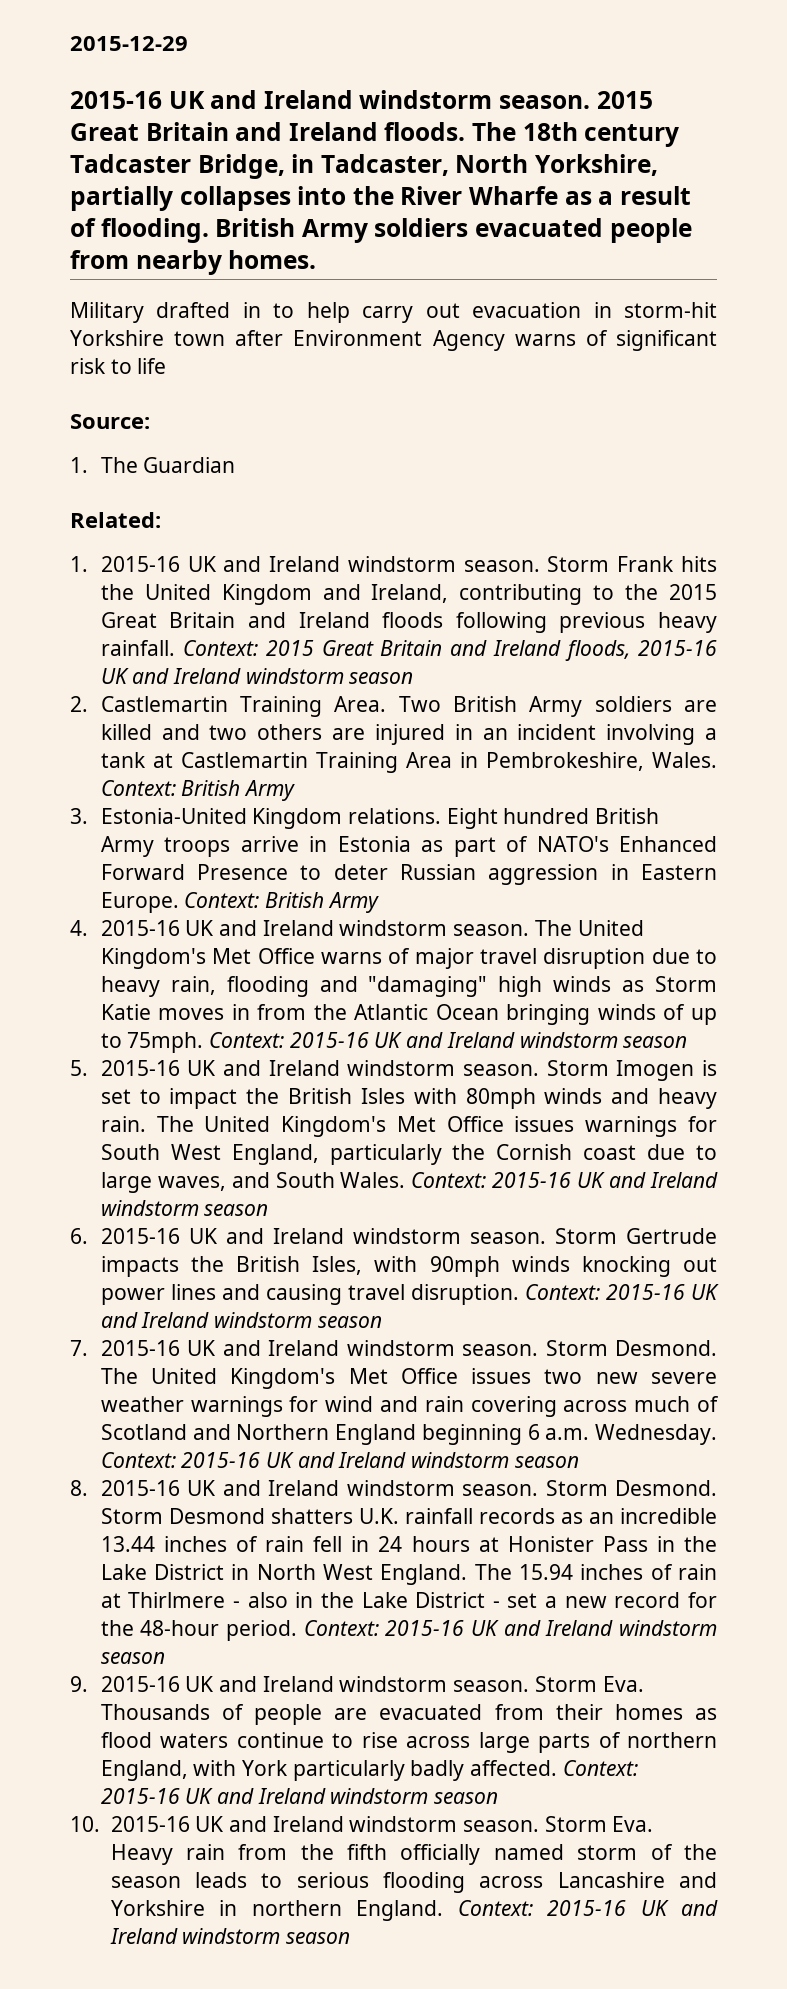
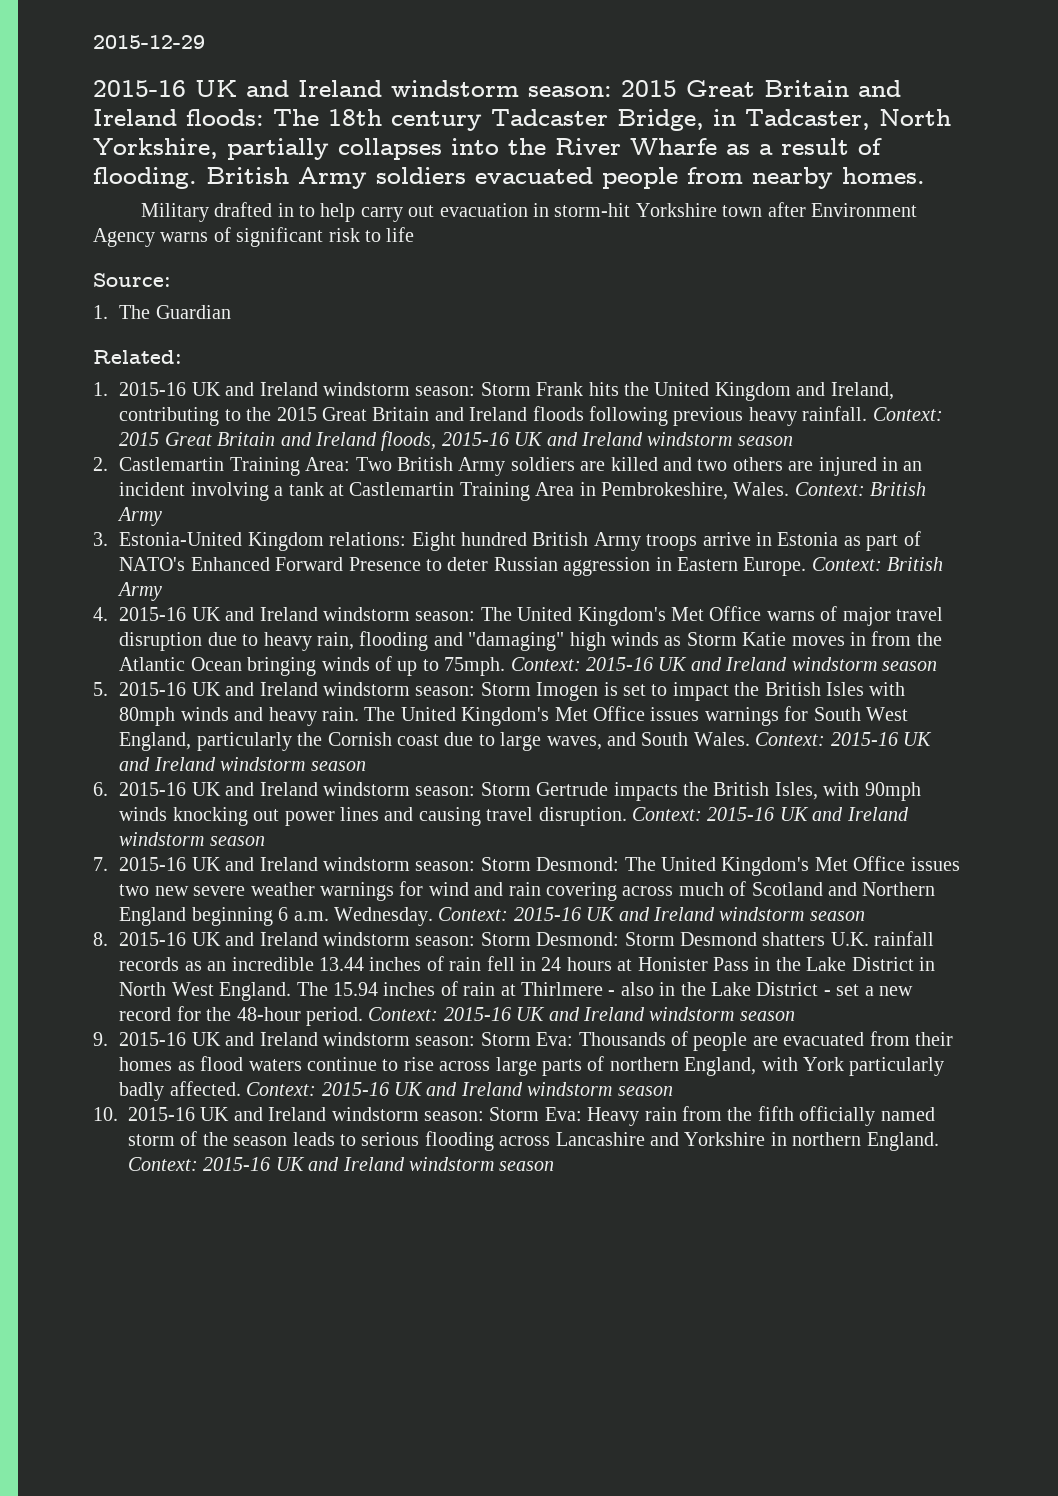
- 2015-16 UK and Ireland windstorm season. 2015 Great Britain and Ireland floods. The 18th century Tadcaster Bridge, in Tadcaster, North Yorkshire, partially collapses into the River Wharfe as a result of flooding.
+ 2015-16 UK and Ireland windstorm season: 2015 Great Britain and Ireland floods: The 18th century Tadcaster Bridge, in Tadcaster, North Yorkshire, partially collapses into the River Wharfe as a result of flooding.
- 1. 2015-16 UK and Ireland windstorm season. Storm Frank hits the United Kingdom and Ireland, contributing to the 2015 Great Britain and Ireland floods following previous heavy rainfall.
+ 1. 2015-16 UK and Ireland windstorm season: Storm Frank hits the United Kingdom and Ireland, contributing to the 2015 Great Britain and Ireland floods following previous heavy rainfall.
- 2. Castlemartin Training Area. Two British Army soldiers are killed and two others are injured in an incident involving a tank at Castlemartin Training Area in Pembrokeshire, Wales.
+ 2. Castlemartin Training Area: Two British Army soldiers are killed and two others are injured in an incident involving a tank at Castlemartin Training Area in Pembrokeshire, Wales.
- 3. Estonia-United Kingdom relations. Eight hundred British Army troops arrive in Estonia as part of NATO's Enhanced Forward Presence to deter Russian aggression in Eastern Europe.
+ 3. Estonia-United Kingdom relations: Eight hundred British Army troops arrive in Estonia as part of NATO's Enhanced Forward Presence to deter Russian aggression in Eastern Europe.
- 4. 2015-16 UK and Ireland windstorm season. The United Kingdom's Met Office warns of major travel disruption due to heavy rain, flooding and "damaging" high winds as Storm Katie moves in from the Atlantic Ocean bringing winds of up to 75mph.
+ 4. 2015-16 UK and Ireland windstorm season: The United Kingdom's Met Office warns of major travel disruption due to heavy rain, flooding and "damaging" high winds as Storm Katie moves in from the Atlantic Ocean bringing winds of up to 75mph.
- 5. 2015-16 UK and Ireland windstorm season. Storm Imogen is set to impact the British Isles with 80mph winds and heavy rain.
+ 5. 2015-16 UK and Ireland windstorm season: Storm Imogen is set to impact the British Isles with 80mph winds and heavy rain.
- 6. 2015-16 UK and Ireland windstorm season. Storm Gertrude impacts the British Isles, with 90mph winds knocking out power lines and causing travel disruption.
+ 6. 2015-16 UK and Ireland windstorm season: Storm Gertrude impacts the British Isles, with 90mph winds knocking out power lines and causing travel disruption.
- 7. 2015-16 UK and Ireland windstorm season. Storm Desmond. The United Kingdom's Met Office issues two new severe weather warnings for wind and rain covering across much of Scotland and Northern England beginning 6 a.m. Wednesday.
+ 7. 2015-16 UK and Ireland windstorm season: Storm Desmond: The United Kingdom's Met Office issues two new severe weather warnings for wind and rain covering across much of Scotland and Northern England beginning 6 a.m. Wednesday.
- 8. 2015-16 UK and Ireland windstorm season. Storm Desmond. Storm Desmond shatters U.K. rainfall records as an incredible 13.44 inches of rain fell in 24 hours at Honister Pass in the Lake District in North West England.
+ 8. 2015-16 UK and Ireland windstorm season: Storm Desmond: Storm Desmond shatters U.K. rainfall records as an incredible 13.44 inches of rain fell in 24 hours at Honister Pass in the Lake District in North West England.
- 9. 2015-16 UK and Ireland windstorm season. Storm Eva. Thousands of people are evacuated from their homes as flood waters continue to rise across large parts of northern England, with York particularly badly affected.
+ 9. 2015-16 UK and Ireland windstorm season: Storm Eva: Thousands of people are evacuated from their homes as flood waters continue to rise across large parts of northern England, with York particularly badly affected.
- 10. 2015-16 UK and Ireland windstorm season. Storm Eva. Heavy rain from the fifth officially named storm of the season leads to serious flooding across Lancashire and Yorkshire in northern England.
+ 10. 2015-16 UK and Ireland windstorm season: Storm Eva: Heavy rain from the fifth officially named storm of the season leads to serious flooding across Lancashire and Yorkshire in northern England.

